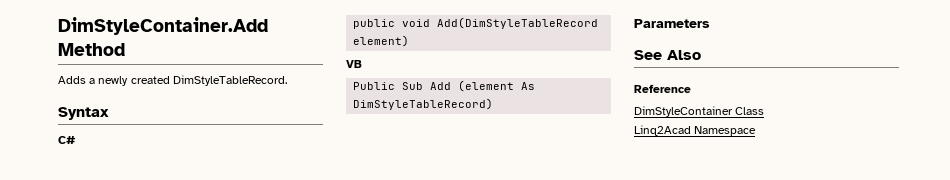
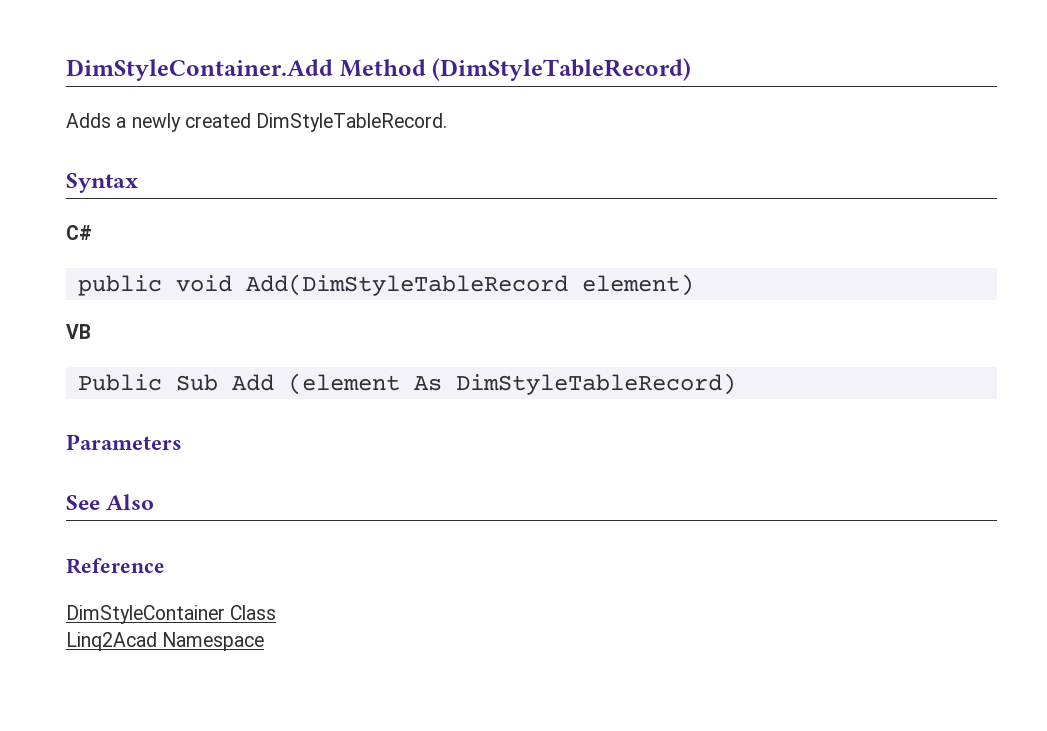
- DimStyleContainer.Add Method
+ DimStyleContainer.Add Method (DimStyleTableRecord)

